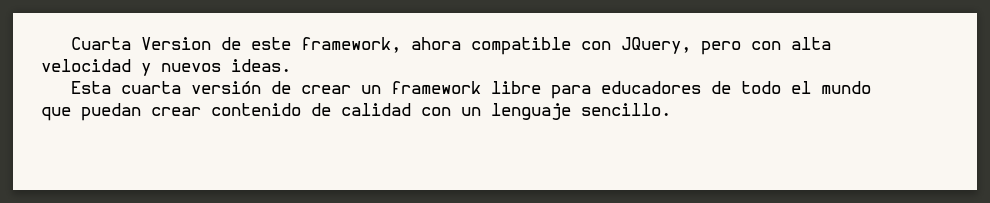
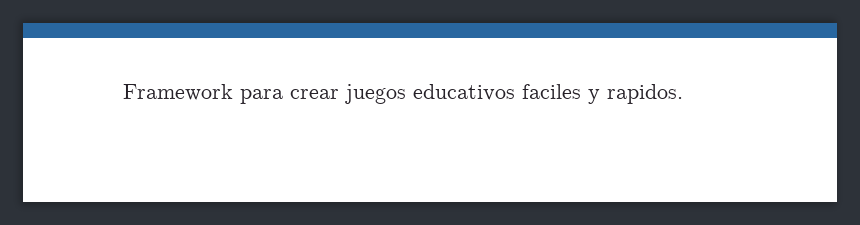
- Cuarta Version de este framework, ahora compatible con JQuery, pero con alta velocidad y nuevos ideas.
- Esta cuarta versión de crear un framework libre para educadores de todo el mundo que puedan crear contenido de calidad con un lenguaje sencillo.
+ Framework para crear juegos educativos faciles y rapidos.

